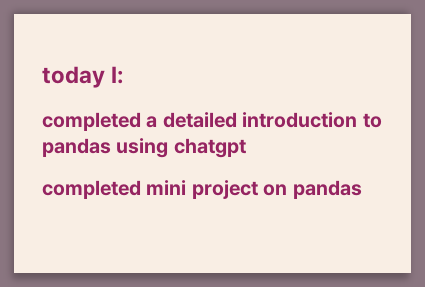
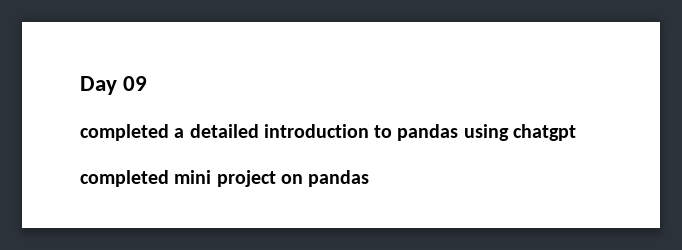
- today I:
+ Day 09

